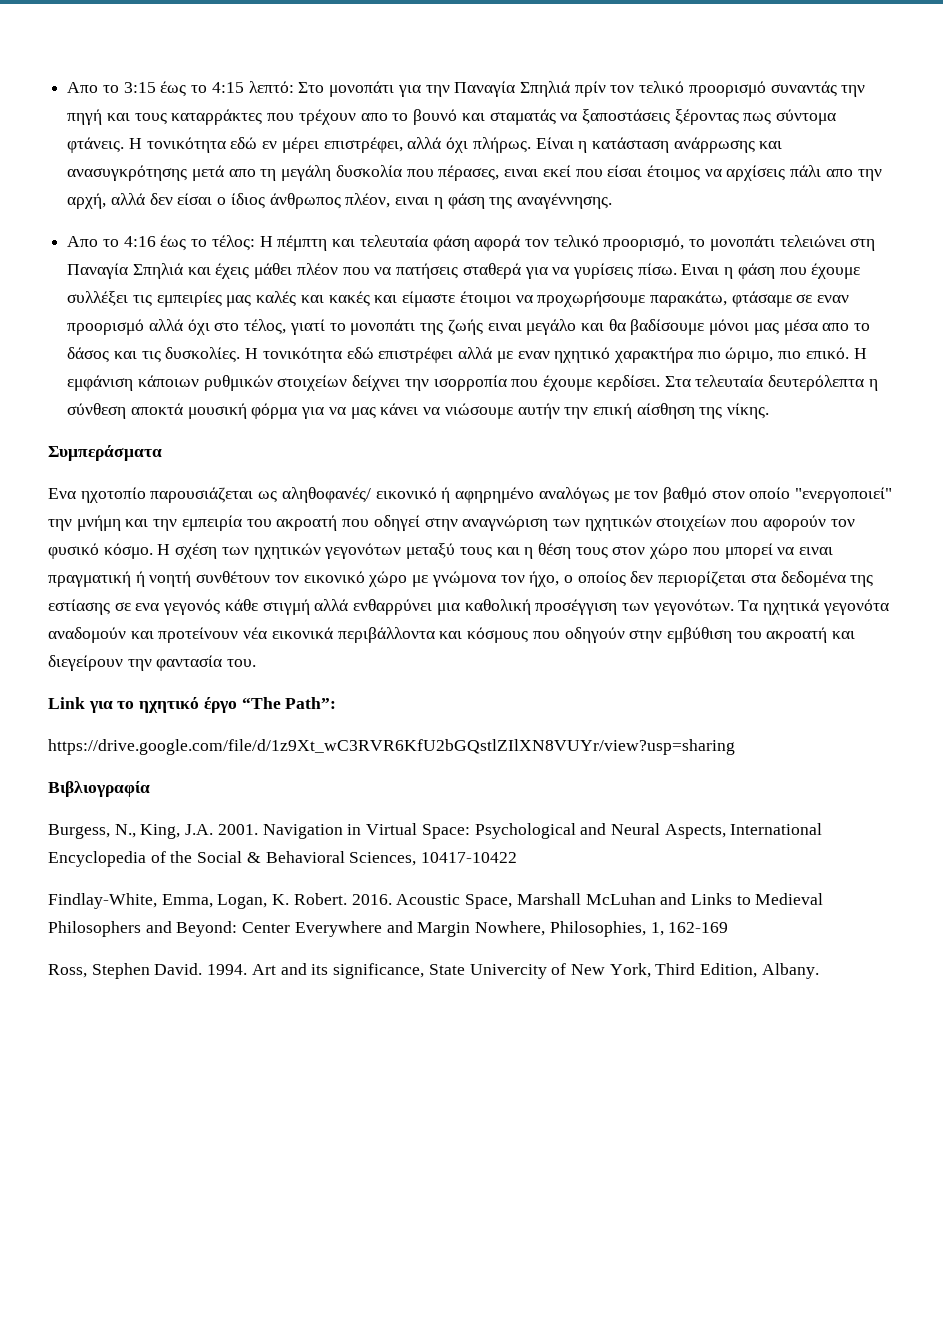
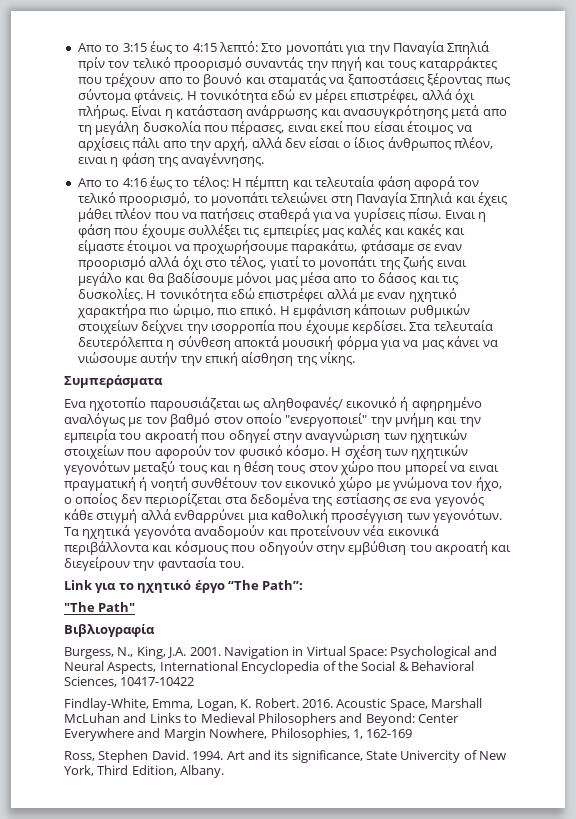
- https://drive.google.com/file/d/1z9Xt_wC3RVR6KfU2bGQstlZIlXN8VUYr/view?usp=sharing
+ "The Path"

